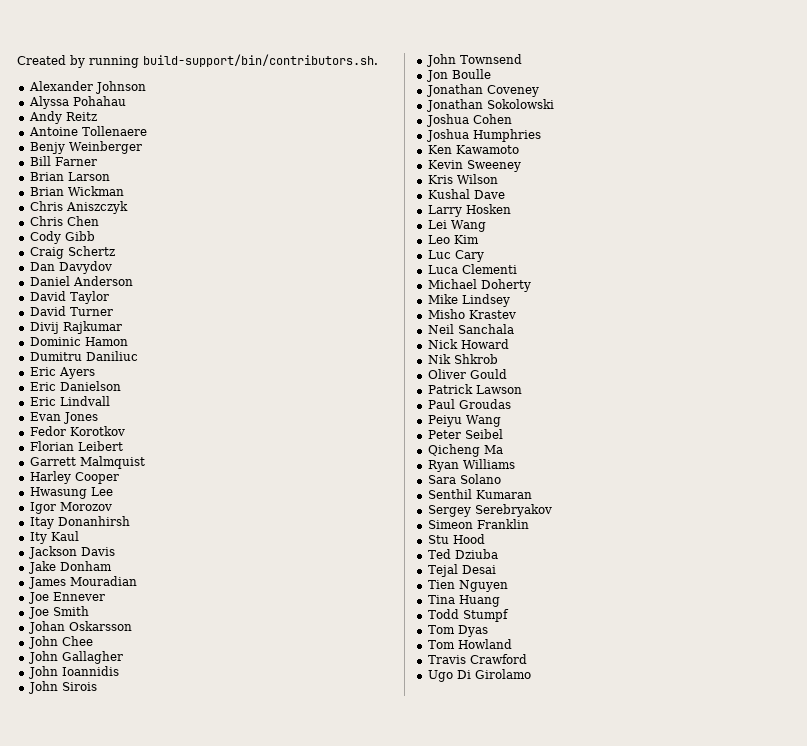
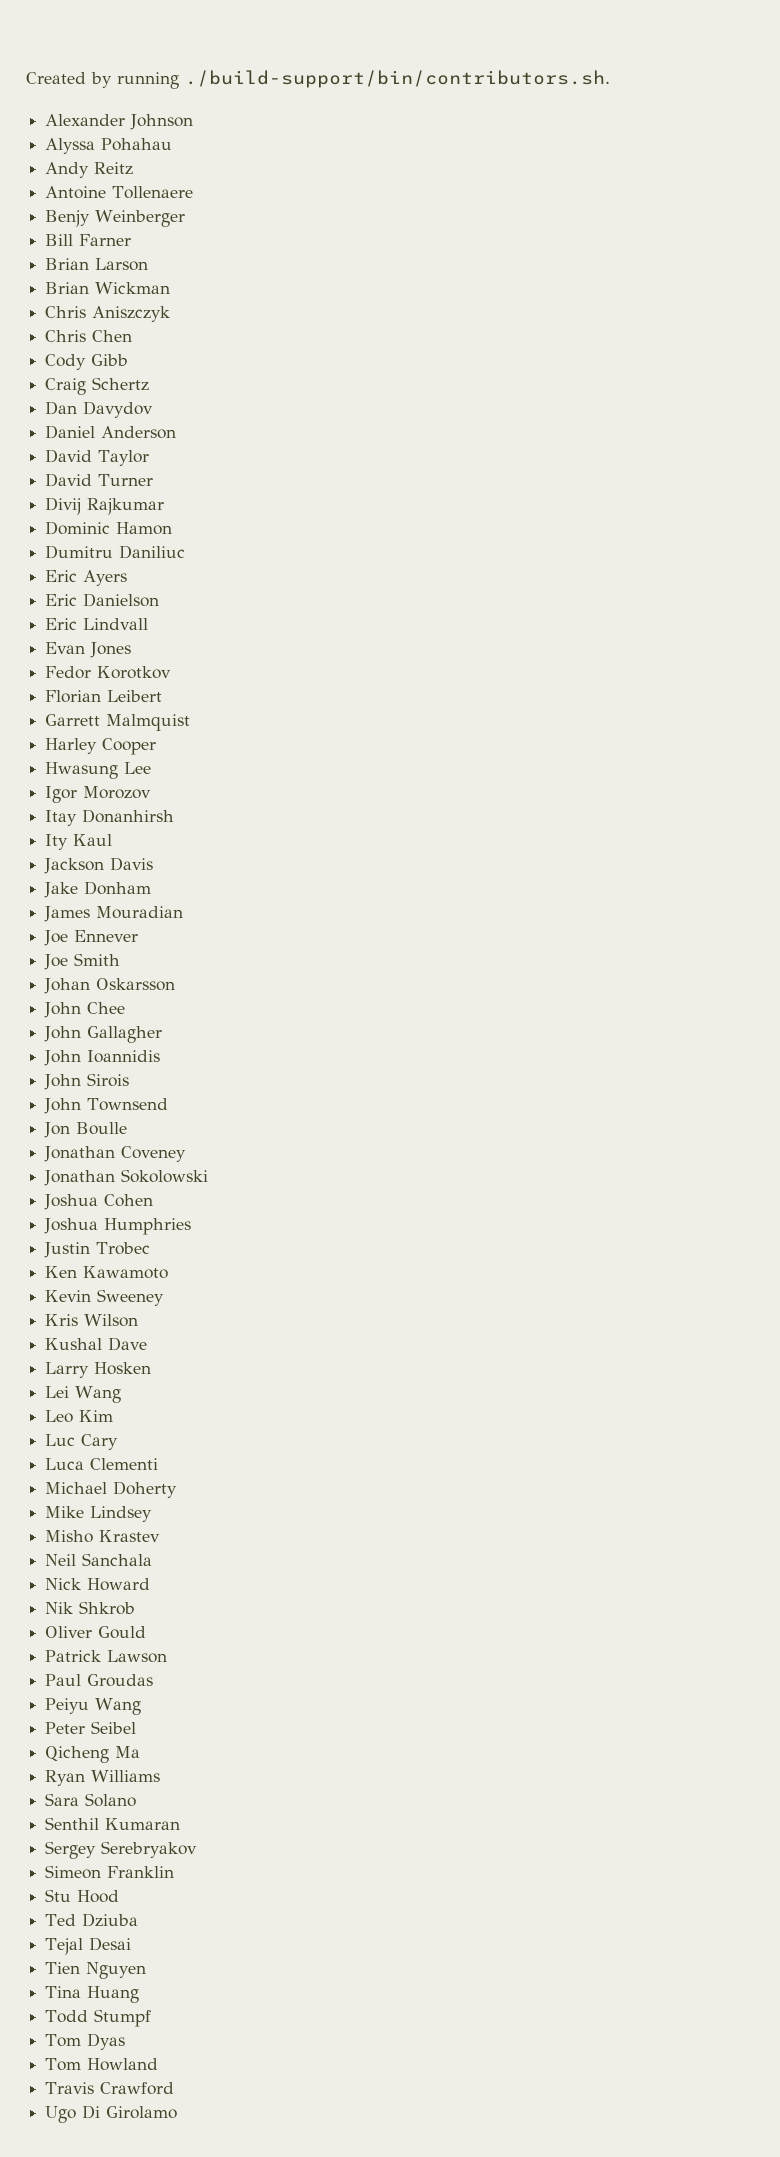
- Created by running build-support/bin/contributors.sh.
+ Created by running ./build-support/bin/contributors.sh.
+ Justin Trobec

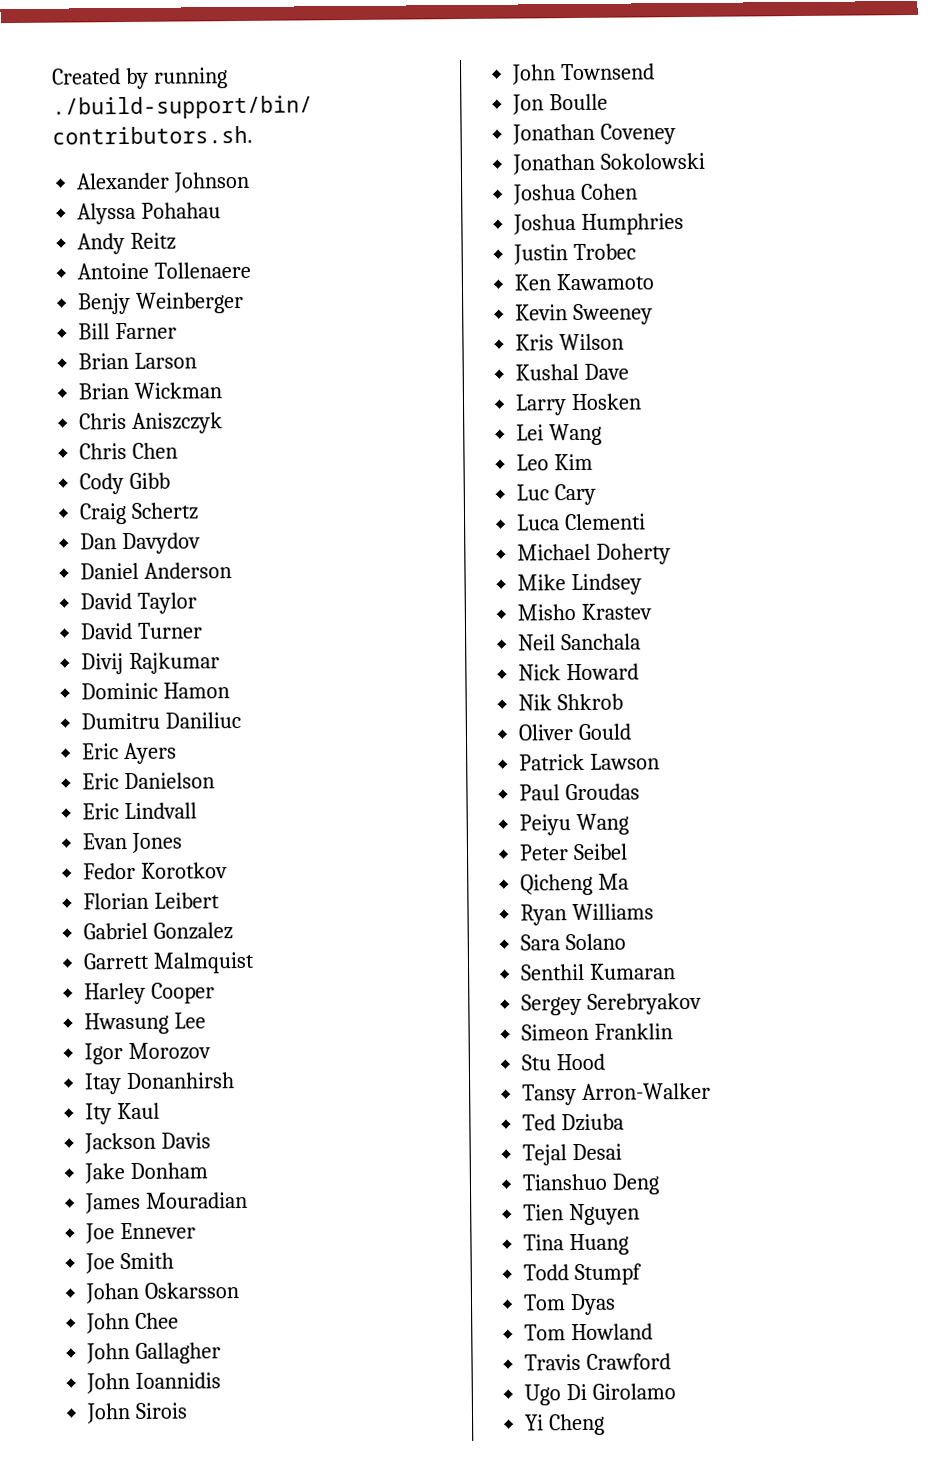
+ Gabriel Gonzalez
+ Tansy Arron-Walker
+ Tianshuo Deng
+ Yi Cheng

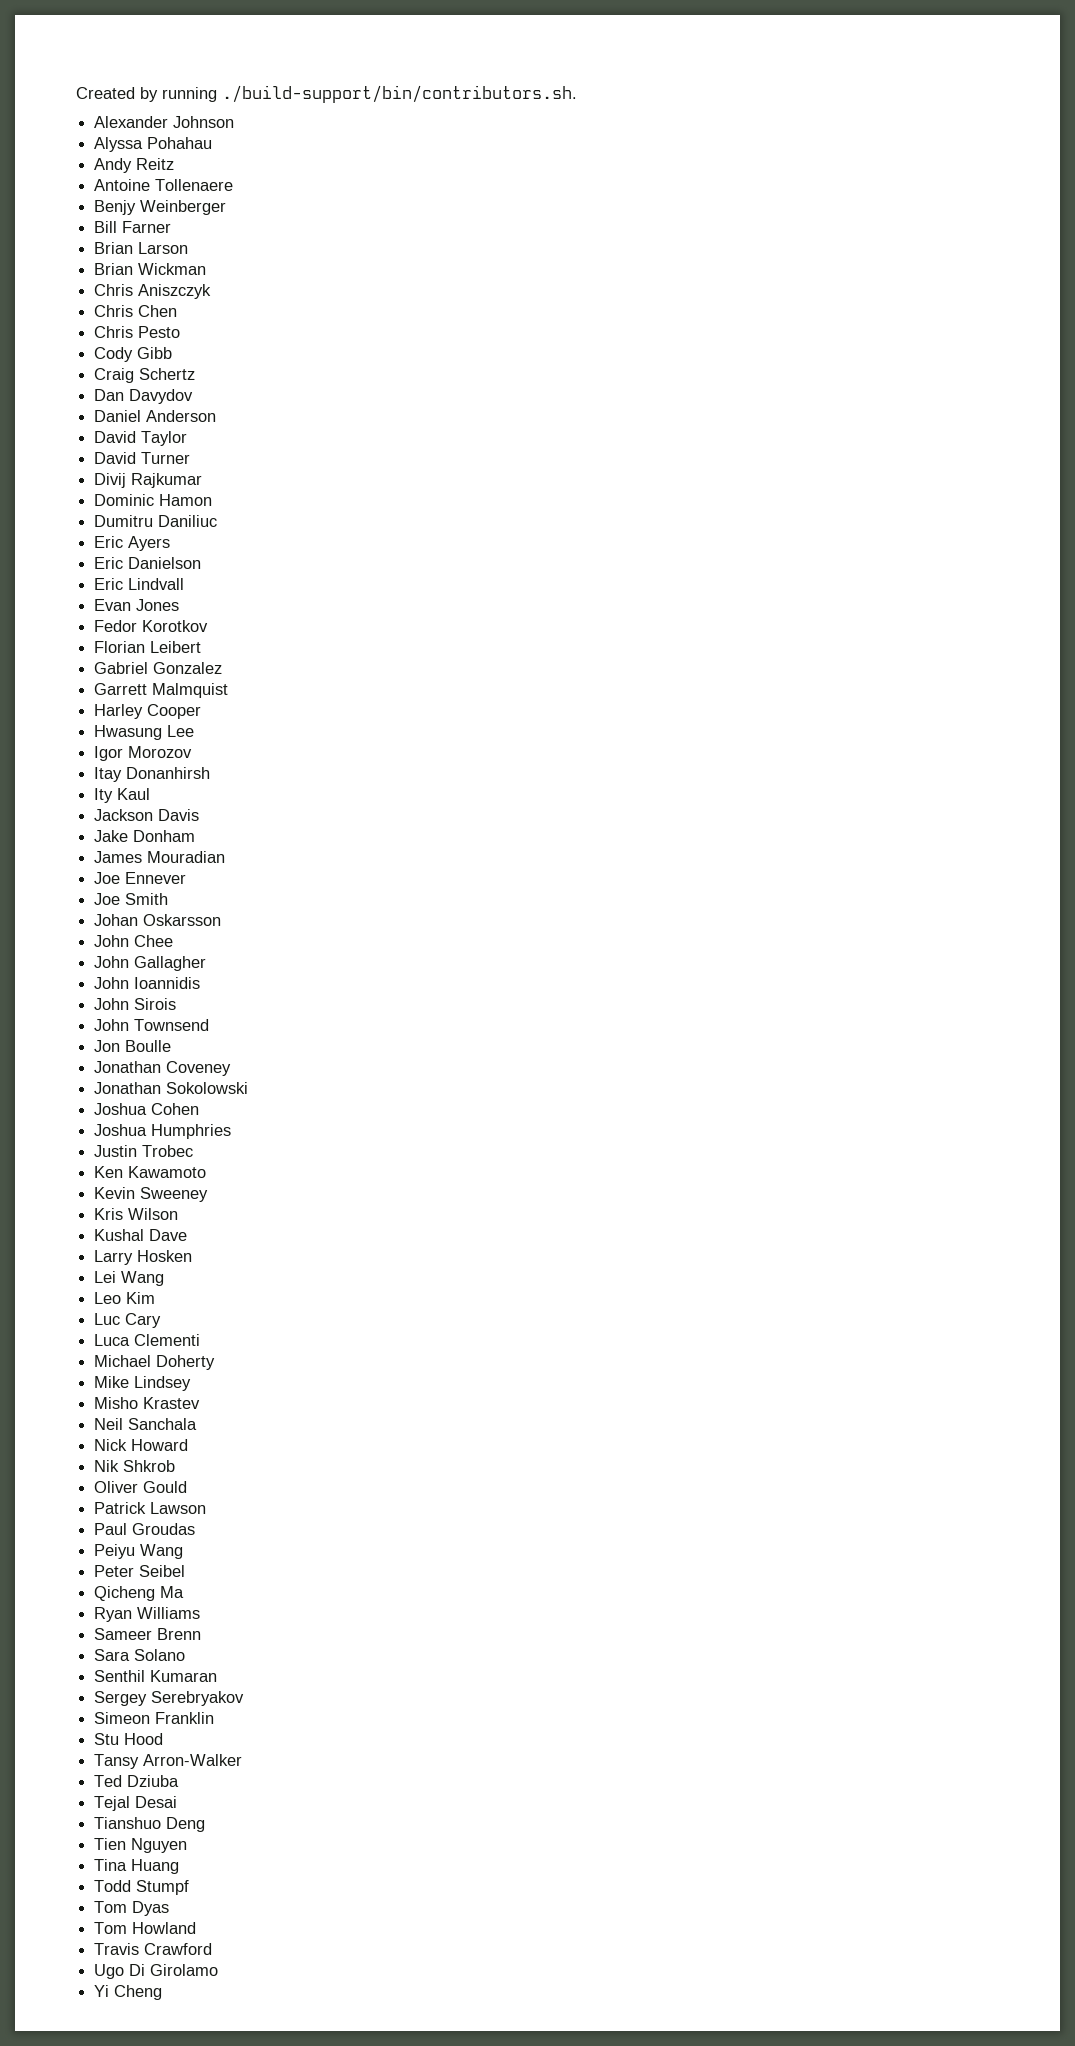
+ Chris Pesto
+ Sameer Brenn

